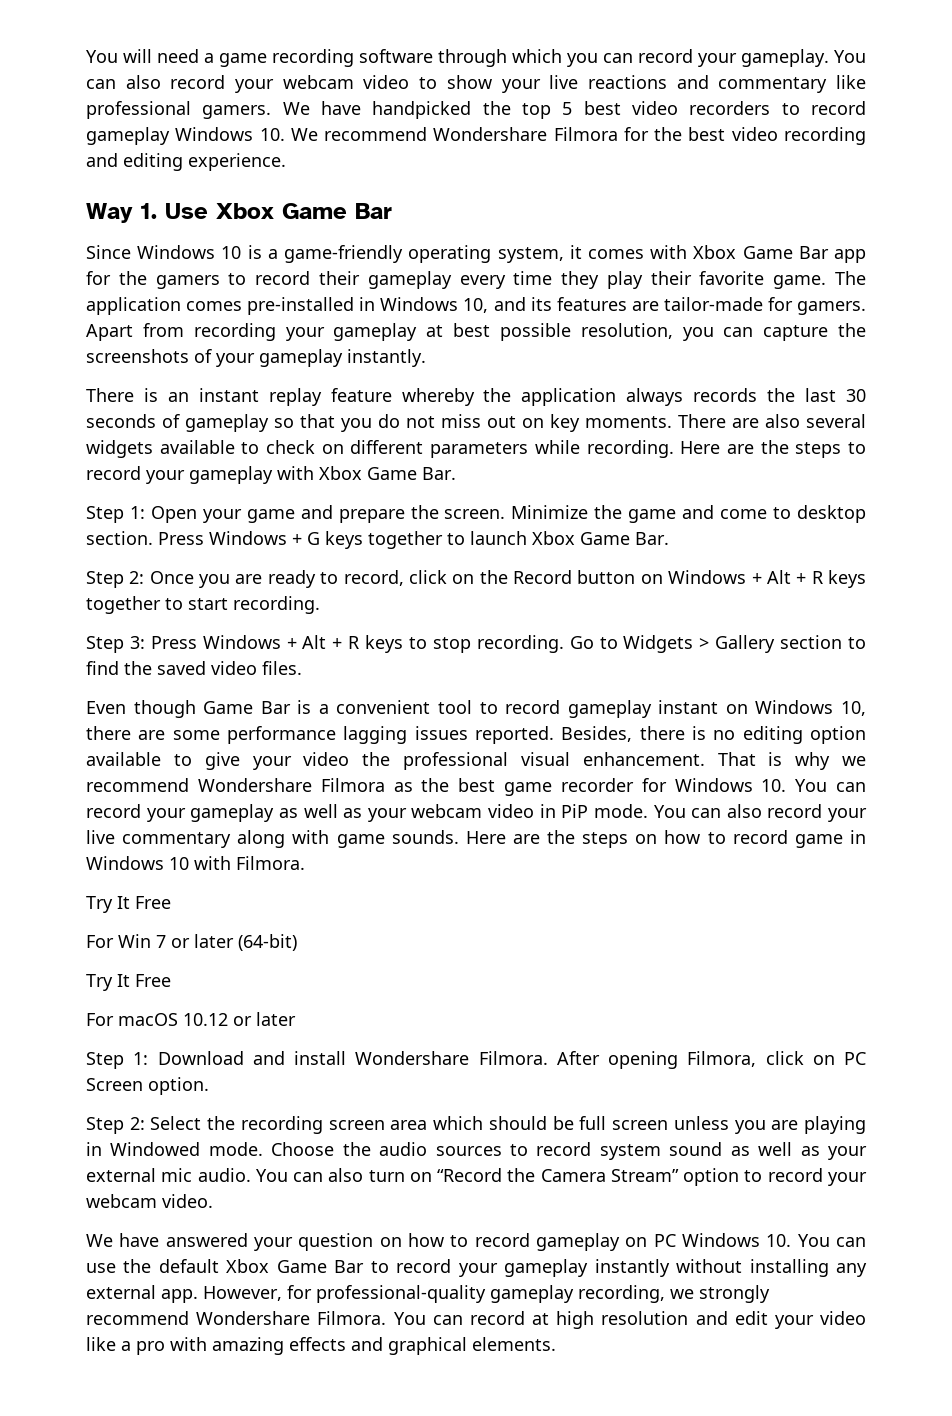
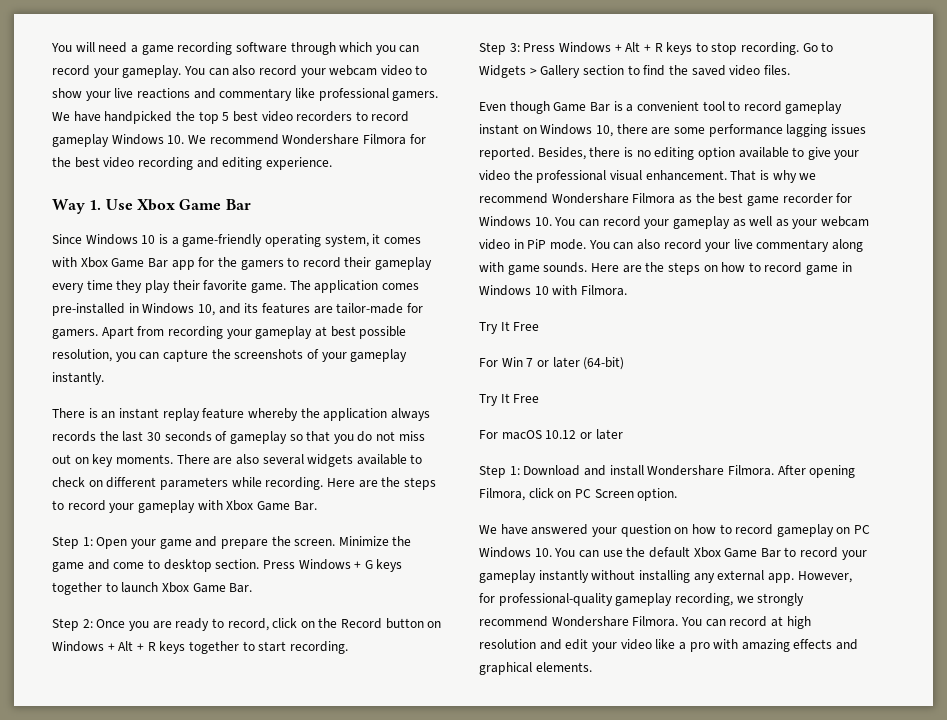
- Step 2: Select the recording screen area which should be full screen unless you are playing in Windowed mode. Choose the audio sources to record system sound as well as your external mic audio. You can also turn on “Record the Camera Stream” option to record your webcam video.

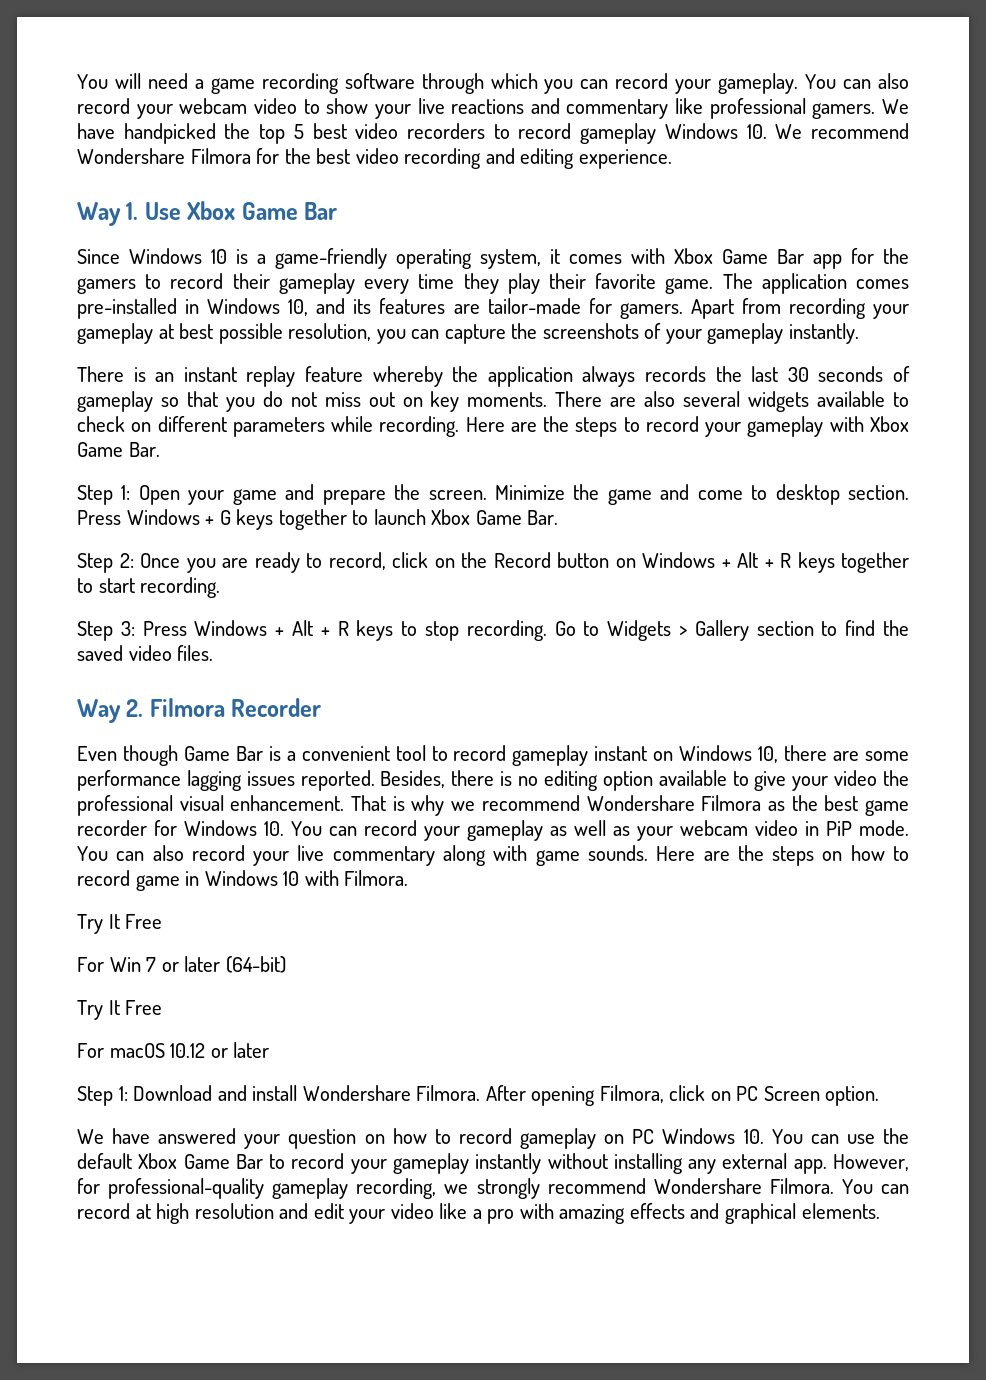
+ Way 2. Filmora Recorder

